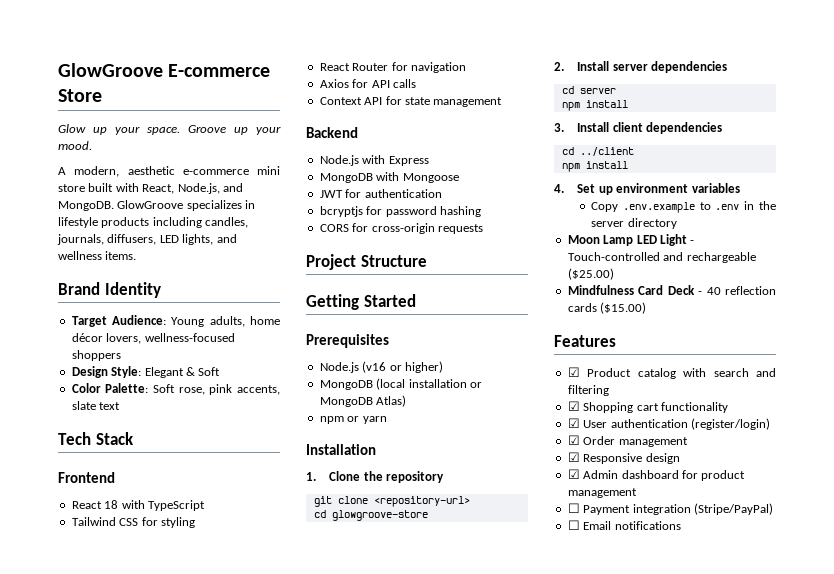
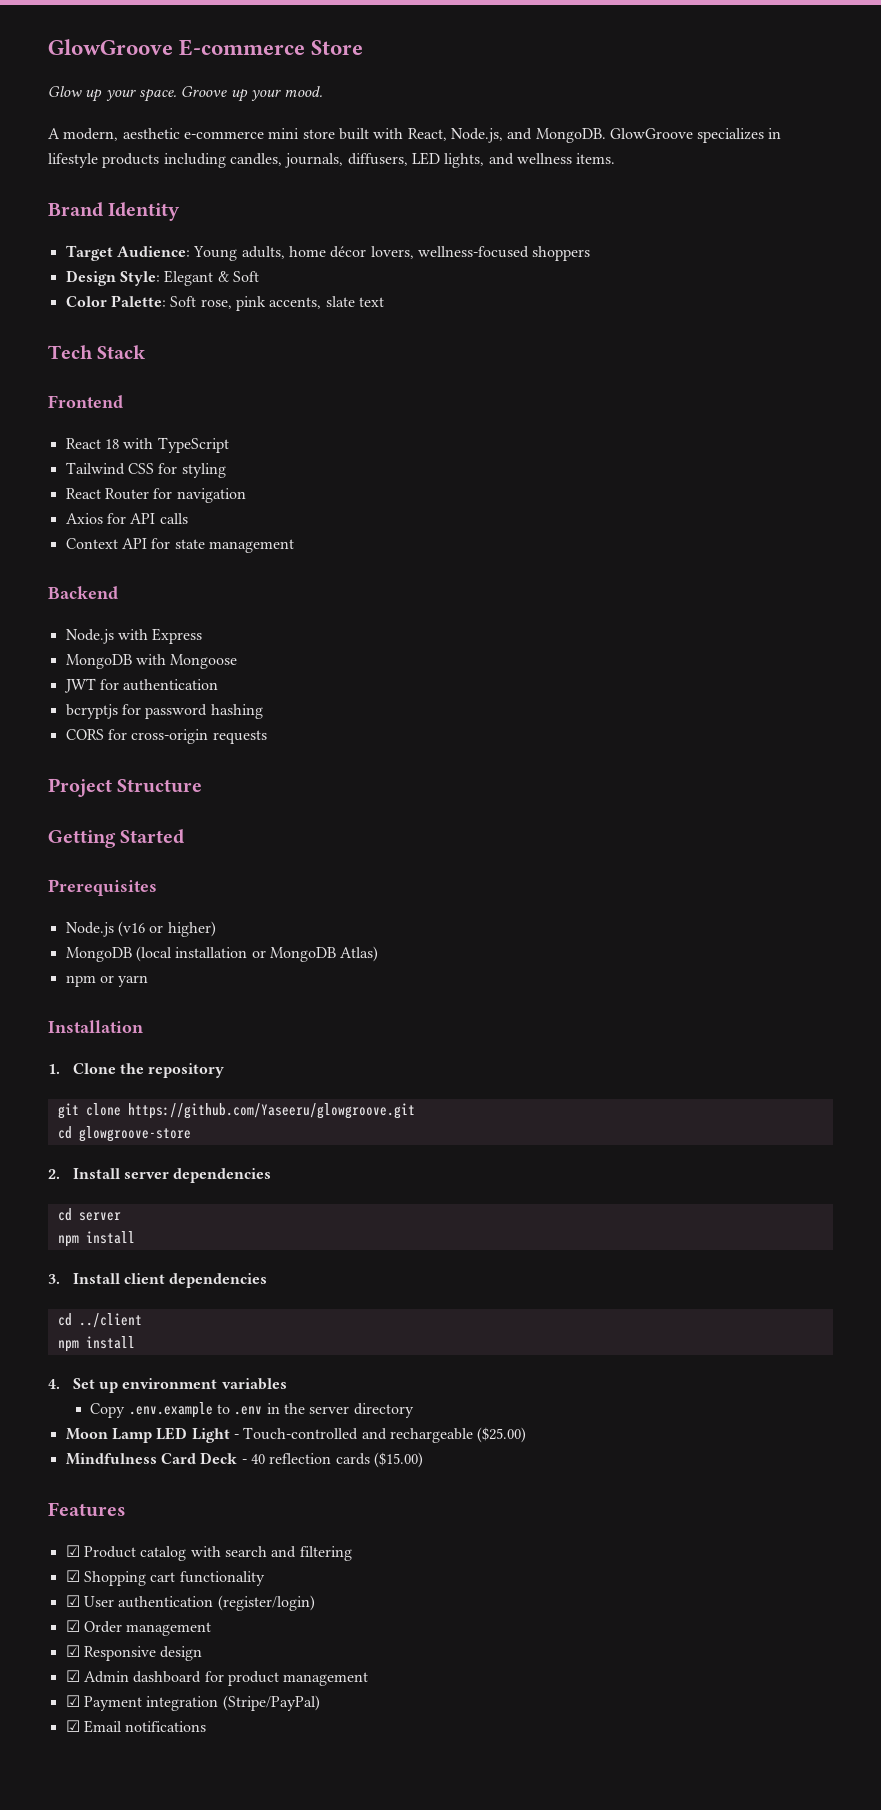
- git clone <repository-url>
+ git clone https://github.com/Yaseeru/glowgroove.git
- ☐ Payment integration (Stripe/PayPal)
+ ☑ Payment integration (Stripe/PayPal)
- ☐ Email notifications
+ ☑ Email notifications

